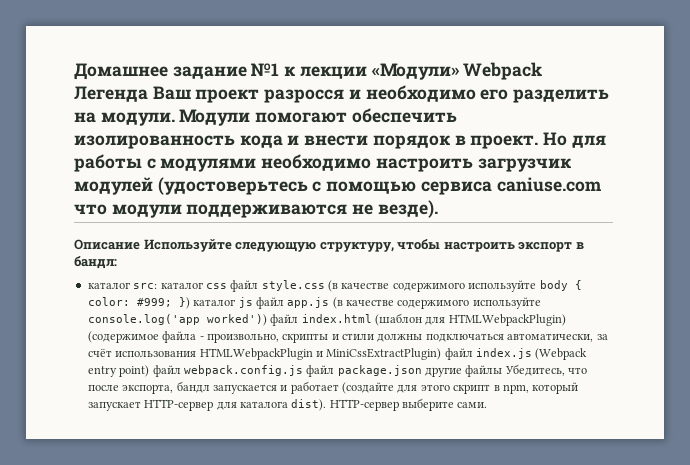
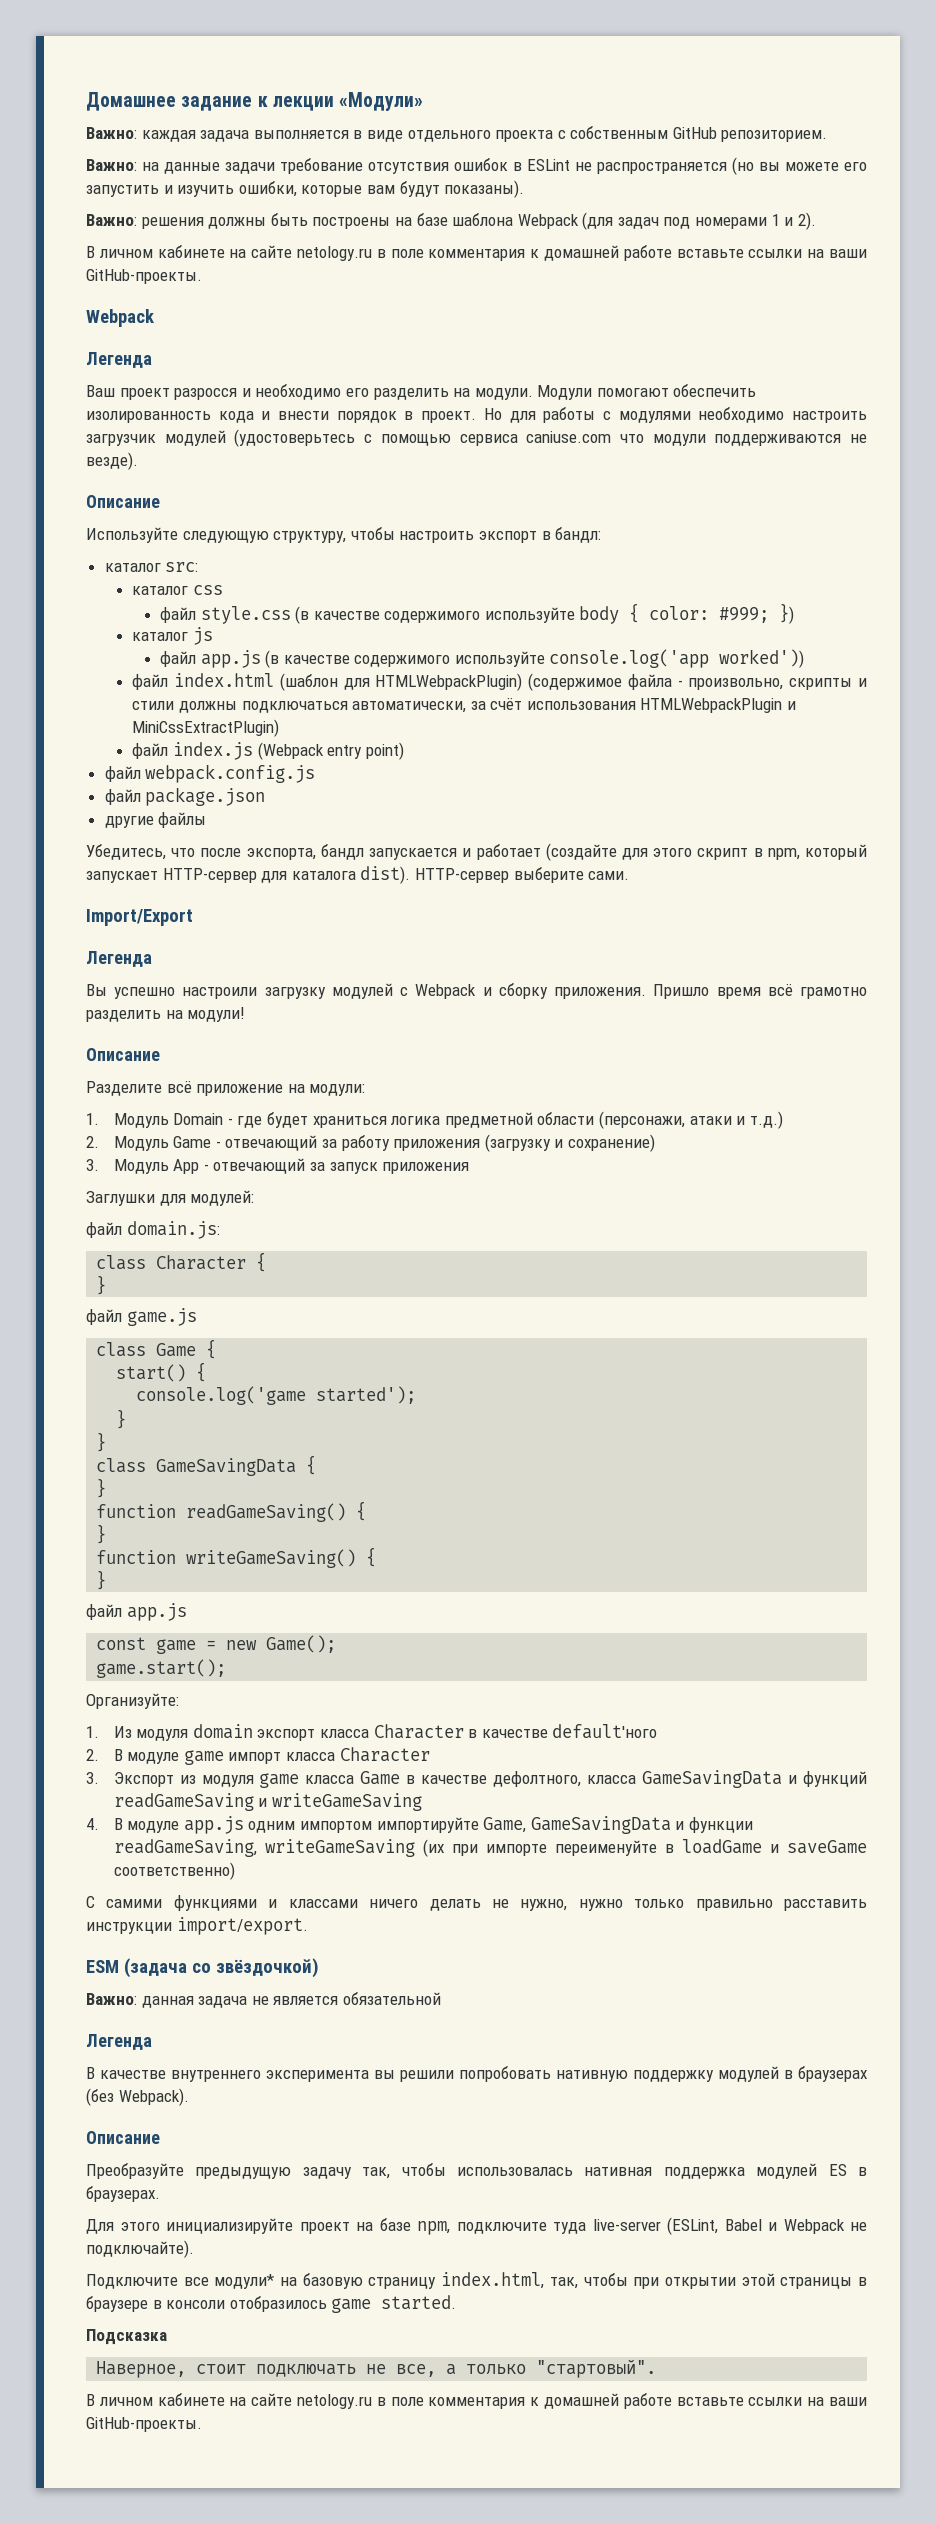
- Домашнее задание №1 к лекции «Модули» Webpack Легенда Ваш проект разросся и необходимо его разделить на модули.
+ Домашнее задание к лекции «Модули»
+ Важно: каждая задача выполняется в виде отдельного проекта с собственным GitHub репозиторием.
+ Важно: на данные задачи требование отсутствия ошибок в ESLint не распространяется (но вы можете его запустить и изучить ошибки, которые вам будут показаны).
+ Важно: решения должны быть построены на базе шаблона Webpack (для задач под номерами 1 и 2).
+ В личном кабинете на сайте netology.ru в поле комментария к домашней работе вставьте ссылки на ваши GitHub-проекты.
+ Webpack
+ Легенда
+ Ваш проект разросся и необходимо его разделить на модули.
  Но для работы с модулями необходимо настроить загрузчик модулей (удостоверьтесь с помощью сервиса caniuse.com что модули поддерживаются не везде).
- Описание Используйте следующую структуру, чтобы настроить экспорт в бандл:
+ Описание
+ Используйте следующую структуру, чтобы настроить экспорт в бандл:
- каталог src: каталог css файл style.css (в качестве содержимого используйте body { color:
+ каталог src:
+ каталог css
+ файл style.css (в качестве содержимого используйте body { color:
- }) каталог js файл app.js (в качестве содержимого используйте console.log('app worked')) файл index.html (шаблон для HTMLWebpackPlugin) (содержимое файла - произвольно, скрипты и стили должны подключаться автоматически, за счёт использования HTMLWebpackPlugin и MiniCssExtractPlugin) файл index.js (Webpack entry point) файл webpack.config.js файл package.json другие файлы Убедитесь, что после экспорта, бандл запускается и работает (создайте для этого скрипт в npm, который запускает HTTP-сервер для каталога dist).
+ })
+ каталог js
+ файл app.js (в качестве содержимого используйте console.log('app worked'))
+ файл index.html (шаблон для HTMLWebpackPlugin) (содержимое файла - произвольно, скрипты и стили должны подключаться автоматически, за счёт использования HTMLWebpackPlugin и MiniCssExtractPlugin)
+ файл index.js (Webpack entry point)
+ файл webpack.config.js
+ файл package.json
+ другие файлы
+ Убедитесь, что после экспорта, бандл запускается и работает (создайте для этого скрипт в npm, который запускает HTTP-сервер для каталога dist).
+ Import/Export
+ Легенда
+ Вы успешно настроили загрузку модулей с Webpack и сборку приложения. Пришло время всё грамотно разделить на модули!
+ Описание
+ Разделите всё приложение на модули:
+ 1. Модуль Domain - где будет храниться логика предметной области (персонажи, атаки и т.д.)
+ 2. Модуль Game - отвечающий за работу приложения (загрузку и сохранение)
+ 3. Модуль App - отвечающий за запуск приложения
+ Заглушки для модулей:
+ файл domain.js:
+ class Character {
+ }
+ файл game.js
+ class Game {
+ start() {
+ console.log('game started');
+ }
+ }
+ class GameSavingData {
+ }
+ function readGameSaving() {
+ }
+ function writeGameSaving() {
+ }
+ файл app.js
+ const game = new Game();
+ game.start();
+ Организуйте:
+ 1. Из модуля domain экспорт класса Character в качестве default'ного
+ 2. В модуле game импорт класса Character
+ 3. Экспорт из модуля game класса Game в качестве дефолтного, класса GameSavingData и функций readGameSaving и writeGameSaving
+ 4. В модуле app.js одним импортом импортируйте Game, GameSavingData и функции readGameSaving, writeGameSaving (их при импорте переименуйте в loadGame и saveGame соответственно)
+ С самими функциями и классами ничего делать не нужно, нужно только правильно расставить инструкции import/export.
+ ESM (задача со звёздочкой)
+ Важно: данная задача не является обязательной
+ Легенда
+ В качестве внутреннего эксперимента вы решили попробовать нативную поддержку модулей в браузерах (без Webpack).
+ Описание
+ Преобразуйте предыдущую задачу так, чтобы использовалась нативная поддержка модулей ES в браузерах.
+ Для этого инициализируйте проект на базе npm, подключите туда live-server (ESLint, Babel и Webpack не подключайте).
+ Подключите все модули* на базовую страницу index.html, так, чтобы при открытии этой страницы в браузере в консоли отобразилось game started.
+ Подсказка
+ Наверное, стоит подключать не все, а только "стартовый".
+ В личном кабинете на сайте netology.ru в поле комментария к домашней работе вставьте ссылки на ваши GitHub-проекты.

